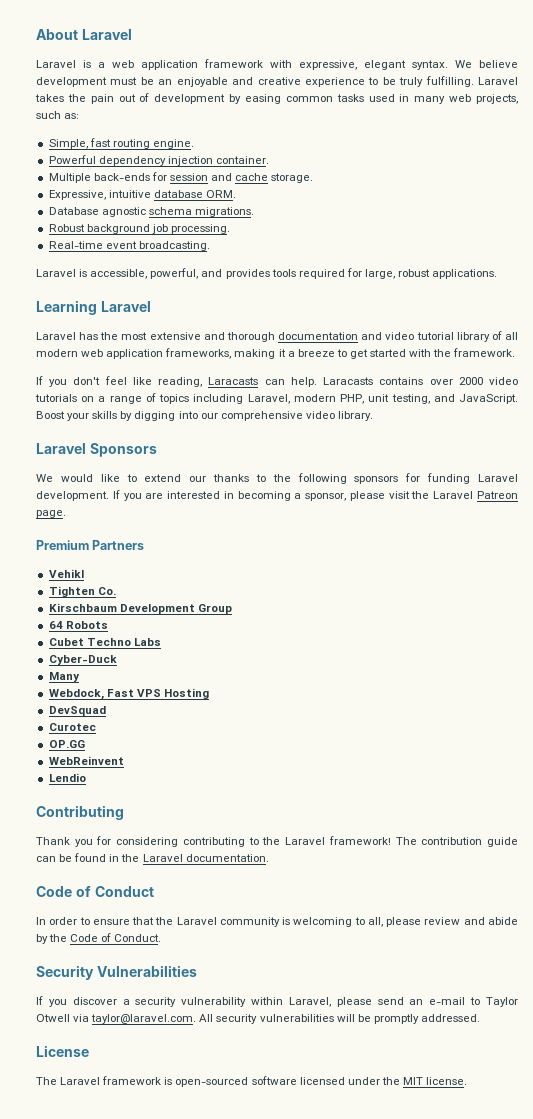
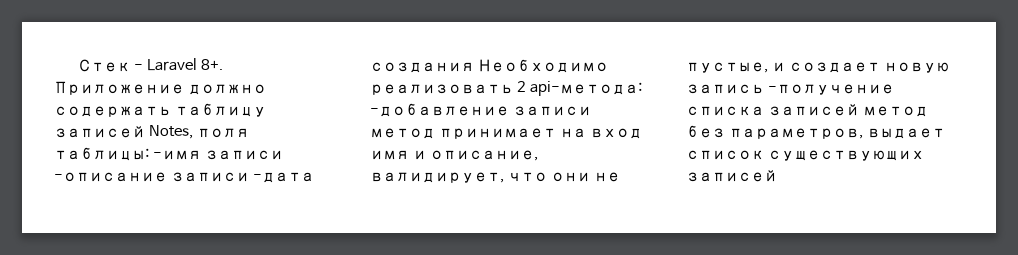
- About Laravel
- Laravel is a web application framework with expressive, elegant syntax. We believe development must be an enjoyable and creative experience to be truly fulfilling. Laravel takes the pain out of development by easing common tasks used in many web projects, such as:
- Simple, fast routing engine.
- Powerful dependency injection container.
- Multiple back-ends for session and cache storage.
- Expressive, intuitive database ORM.
- Database agnostic schema migrations.
- Robust background job processing.
- Real-time event broadcasting.
- Laravel is accessible, powerful, and provides tools required for large, robust applications.
- Learning Laravel
- Laravel has the most extensive and thorough documentation and video tutorial library of all modern web application frameworks, making it a breeze to get started with the framework.
- If you don't feel like reading, Laracasts can help. Laracasts contains over 2000 video tutorials on a range of topics including Laravel, modern PHP, unit testing, and JavaScript. Boost your skills by digging into our comprehensive video library.
- Laravel Sponsors
- We would like to extend our thanks to the following sponsors for funding Laravel development. If you are interested in becoming a sponsor, please visit the Laravel Patreon page.
- Premium Partners
- Vehikl
- Tighten Co.
- Kirschbaum Development Group
- 64 Robots
- Cubet Techno Labs
- Cyber-Duck
- Many
- Webdock, Fast VPS Hosting
- DevSquad
- Curotec
- OP.GG
- WebReinvent
- Lendio
- Contributing
- Thank you for considering contributing to the Laravel framework! The contribution guide can be found in the Laravel documentation.
- Code of Conduct
- In order to ensure that the Laravel community is welcoming to all, please review and abide by the Code of Conduct.
- Security Vulnerabilities
- If you discover a security vulnerability within Laravel, please send an e-mail to Taylor Otwell via taylor@laravel.com. All security vulnerabilities will be promptly addressed.
- License
- The Laravel framework is open-sourced software licensed under the MIT license.
+ Стек - Laravel 8+. Приложение должно содержать таблицу записей Notes, поля таблицы: -имя записи -описание записи -дата создания Необходимо реализовать 2 api-метода: -добавление записи метод принимает на вход имя и описание, валидирует, что они не пустые, и создает новую запись -получение списка записей метод без параметров, выдает список существующих записей

